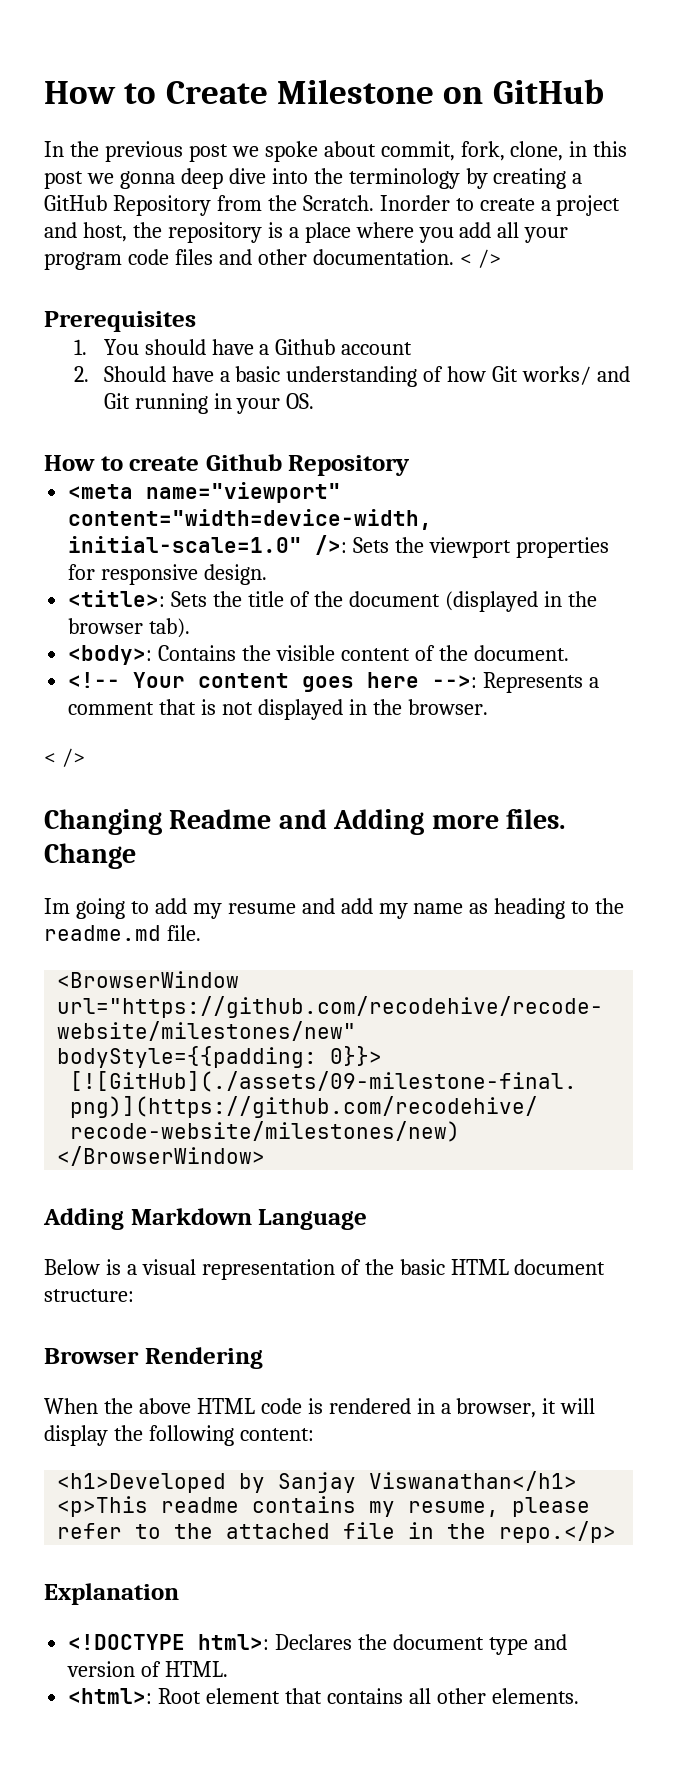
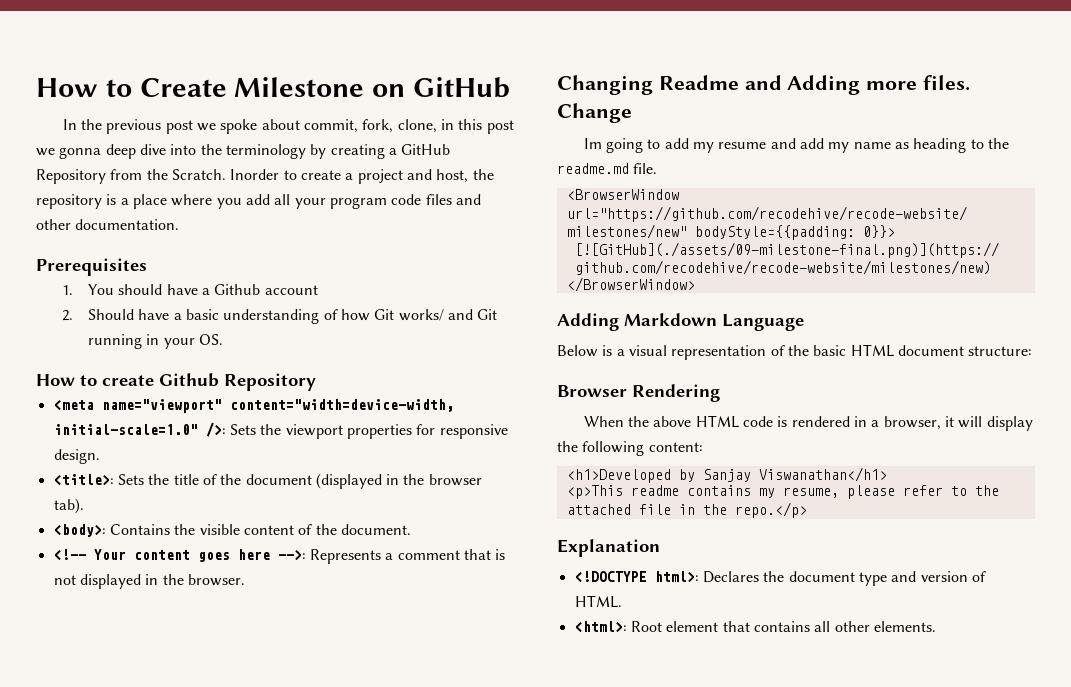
- Inorder to create a project and host, the repository is a place where you add all your program code files and other documentation. < />
+ Inorder to create a project and host, the repository is a place where you add all your program code files and other documentation.
  <!-- Your content goes here -->: Represents a comment that is not displayed in the browser.
- < />

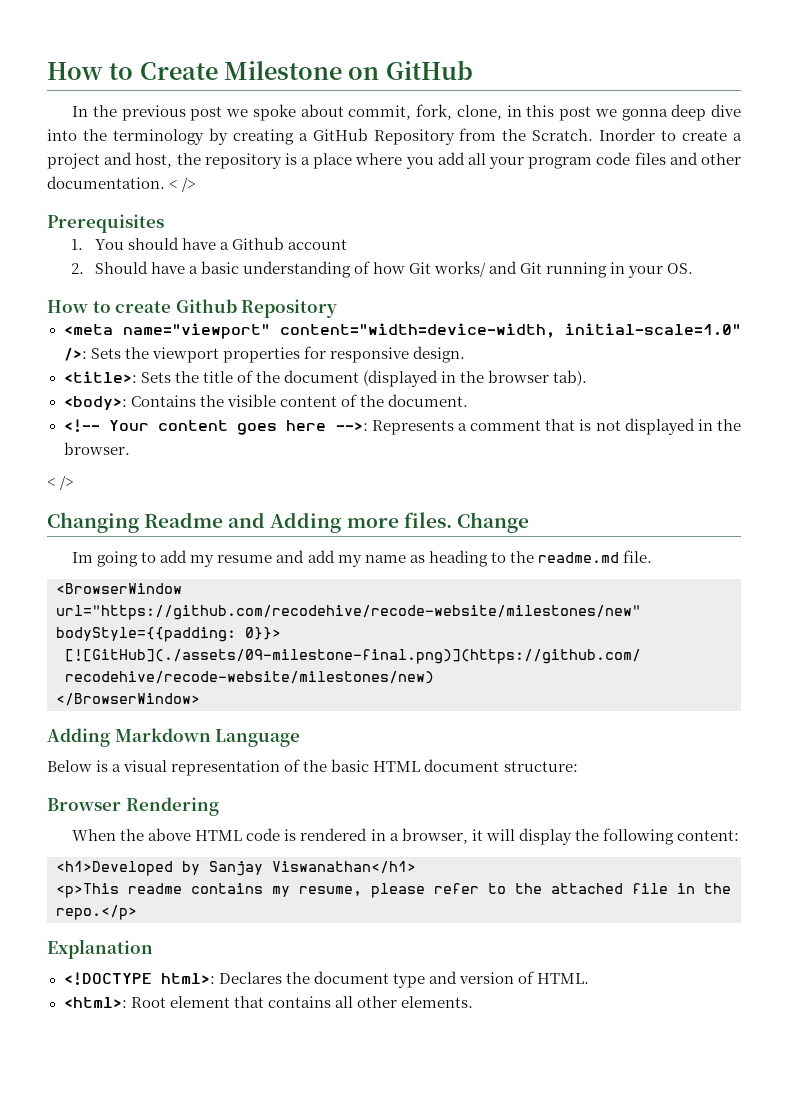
- Inorder to create a project and host, the repository is a place where you add all your program code files and other documentation.
+ Inorder to create a project and host, the repository is a place where you add all your program code files and other documentation. < />
  <!-- Your content goes here -->: Represents a comment that is not displayed in the browser.
+ < />

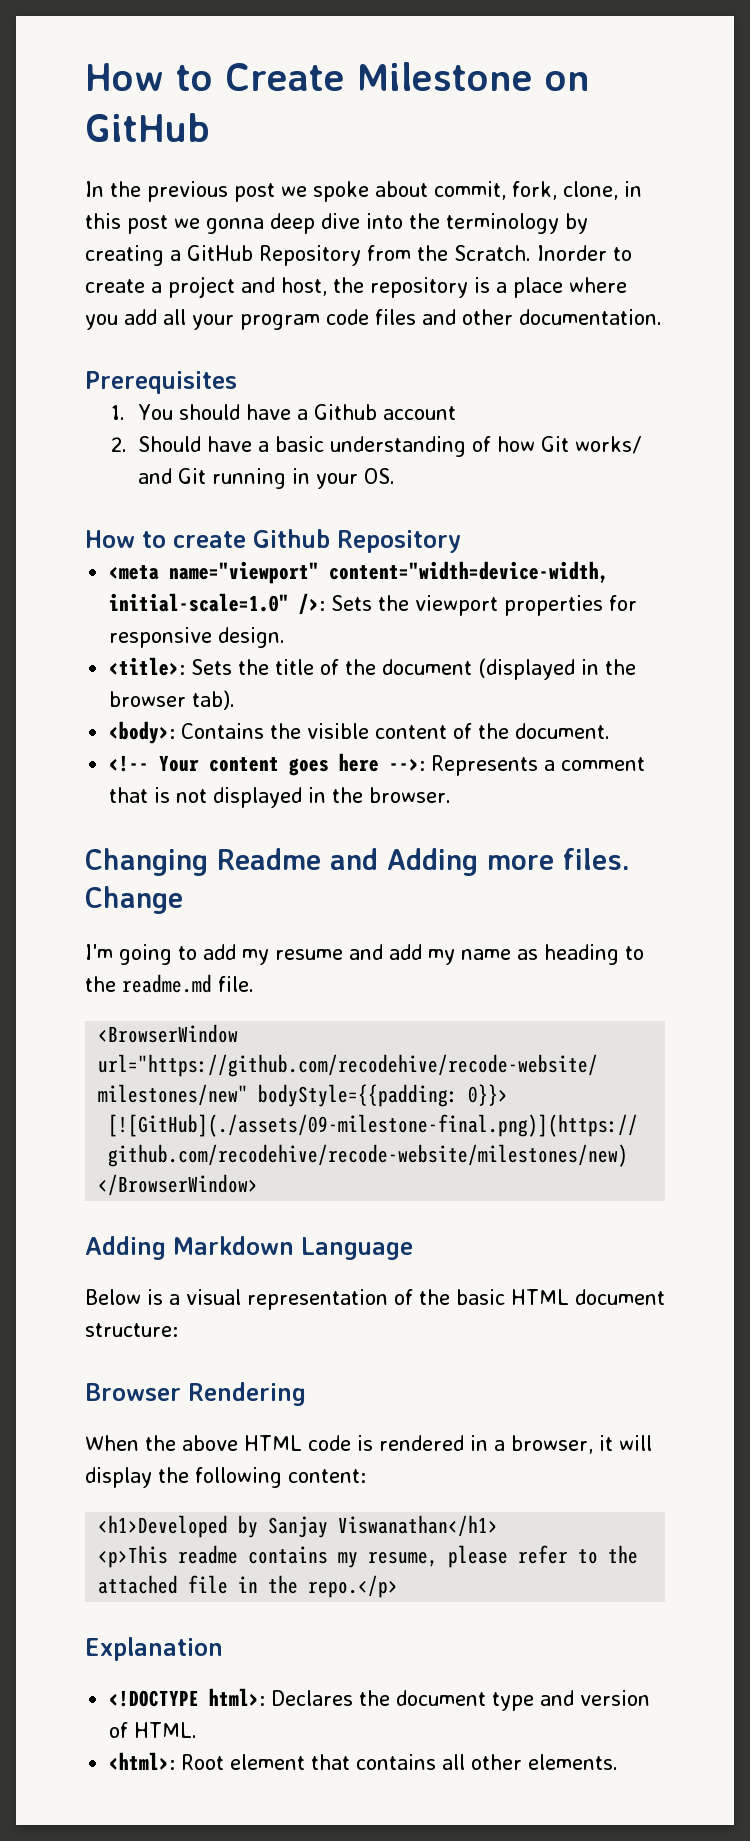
- Inorder to create a project and host, the repository is a place where you add all your program code files and other documentation. < />
+ Inorder to create a project and host, the repository is a place where you add all your program code files and other documentation.
  <!-- Your content goes here -->: Represents a comment that is not displayed in the browser.
- < />
- Im going to add my resume and add my name as heading to the readme.md file.
+ I'm going to add my resume and add my name as heading to the readme.md file.

